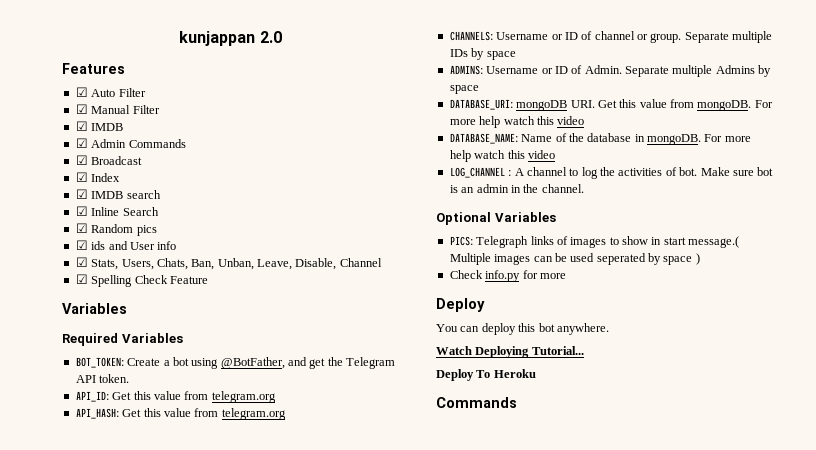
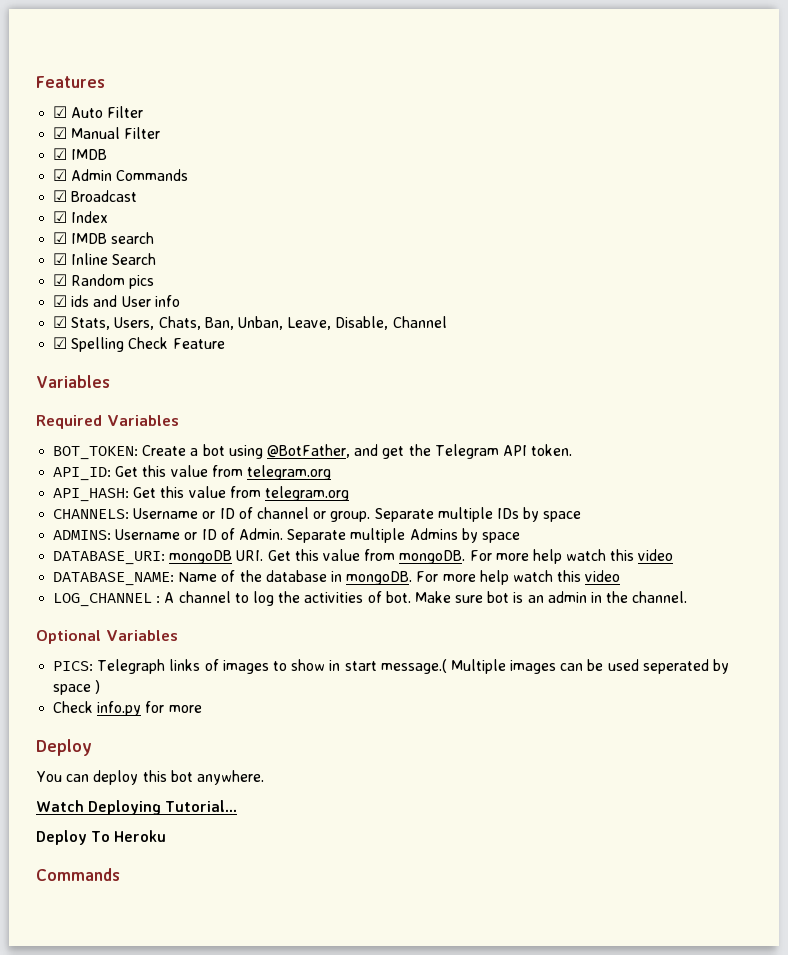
- kunjappan 2.0

